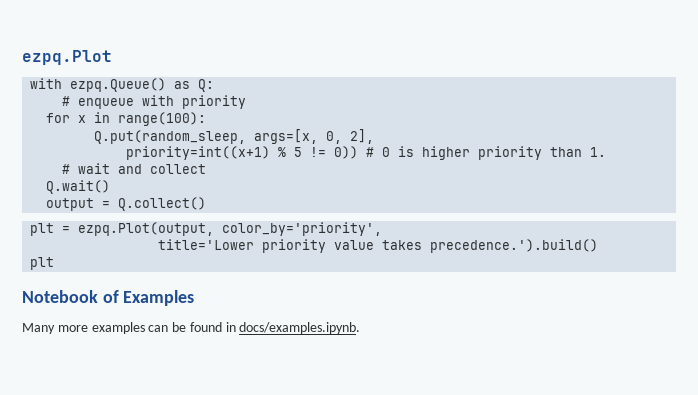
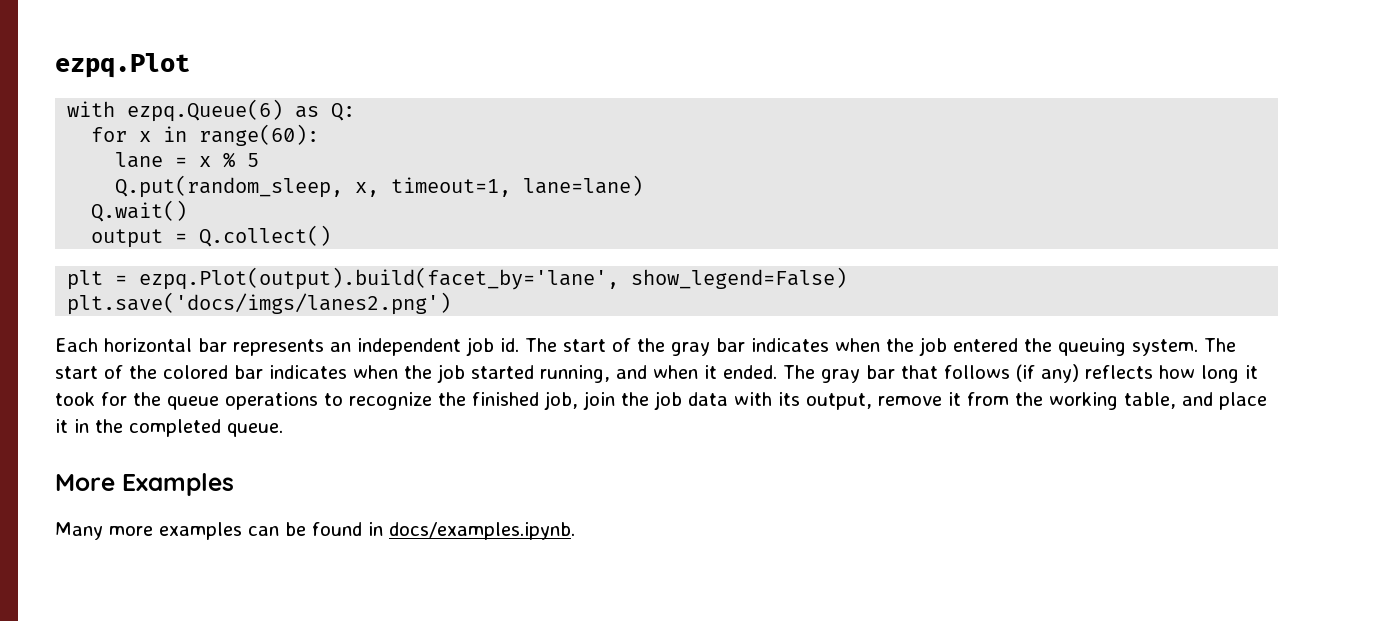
- with ezpq.Queue() as Q:
+ with ezpq.Queue(6) as Q:
- # enqueue with priority
- for x in range(100):
- Q.put(random_sleep, args=[x, 0, 2],
- priority=int((x+1) % 5 != 0)) # 0 is higher priority than 1.
- # wait and collect
+ for x in range(60):
+ lane = x % 5
+ Q.put(random_sleep, x, timeout=1, lane=lane)
- plt = ezpq.Plot(output, color_by='priority',
- title='Lower priority value takes precedence.').build()
- plt
- Notebook of Examples
+ plt = ezpq.Plot(output).build(facet_by='lane', show_legend=False)
+ plt.save('docs/imgs/lanes2.png')
+ Each horizontal bar represents an independent job id. The start of the gray bar indicates when the job entered the queuing system. The start of the colored bar indicates when the job started running, and when it ended. The gray bar that follows (if any) reflects how long it took for the queue operations to recognize the finished job, join the job data with its output, remove it from the working table, and place it in the completed queue.
+ More Examples

